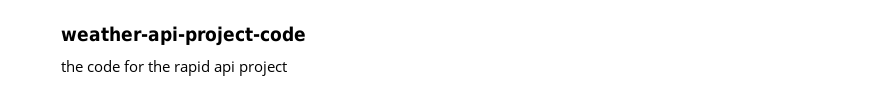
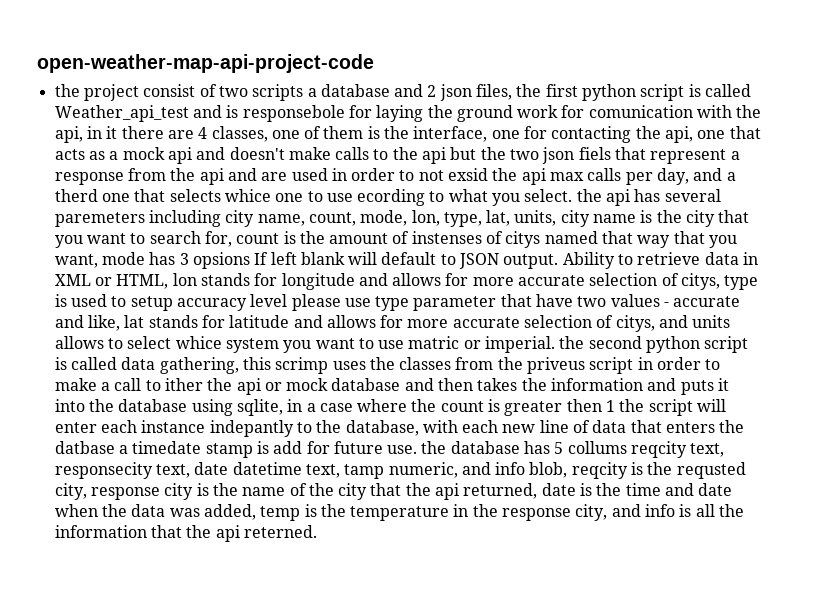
- weather-api-project-code
- the code for the rapid api project
+ open-weather-map-api-project-code
+ the project consist of two scripts a database and 2 json files, the first python script is called Weather_api_test and is responsebole for laying the ground work for comunication with the api, in it there are 4 classes, one of them is the interface, one for contacting the api, one that acts as a mock api and doesn't make calls to the api but the two json fiels that represent a response from the api and are used in order to not exsid the api max calls per day, and a therd one that selects whice one to use ecording to what you select. the api has several paremeters including city name, count, mode, lon, type, lat, units, city name is the city that you want to search for, count is the amount of instenses of citys named that way that you want, mode has 3 opsions If left blank will default to JSON output. Ability to retrieve data in XML or HTML, lon stands for longitude and allows for more accurate selection of citys, type is used to setup accuracy level please use type parameter that have two values - accurate and like, lat stands for latitude and allows for more accurate selection of citys, and units allows to select whice system you want to use matric or imperial. the second python script is called data gathering, this scrimp uses the classes from the priveus script in order to make a call to ither the api or mock database and then takes the information and puts it into the database using sqlite, in a case where the count is greater then 1 the script will enter each instance indepantly to the database, with each new line of data that enters the datbase a timedate stamp is add for future use. the database has 5 collums reqcity text, responsecity text, date datetime text, tamp numeric, and info blob, reqcity is the requsted city, response city is the name of the city that the api returned, date is the time and date when the data was added, temp is the temperature in the response city, and info is all the information that the api reterned.

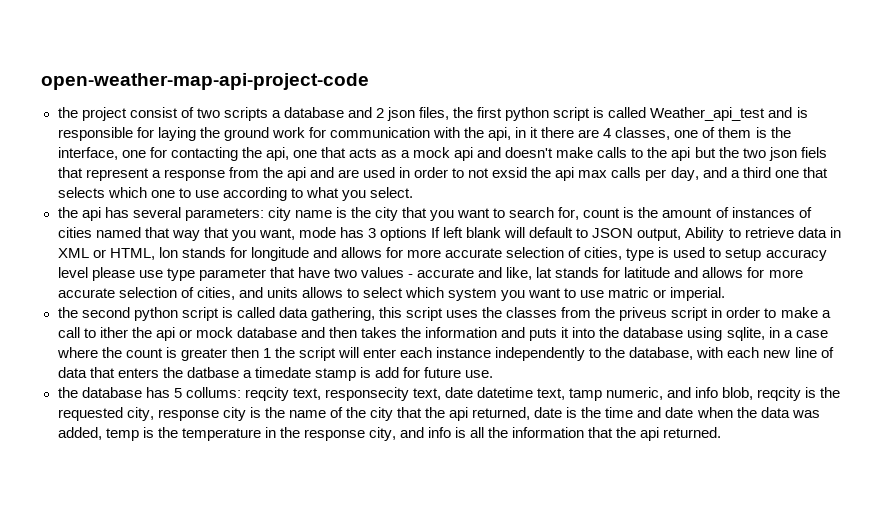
- the project consist of two scripts a database and 2 json files, the first python script is called Weather_api_test and is responsebole for laying the ground work for comunication with the api, in it there are 4 classes, one of them is the interface, one for contacting the api, one that acts as a mock api and doesn't make calls to the api but the two json fiels that represent a response from the api and are used in order to not exsid the api max calls per day, and a therd one that selects whice one to use ecording to what you select. the api has several paremeters including city name, count, mode, lon, type, lat, units, city name is the city that you want to search for, count is the amount of instenses of citys named that way that you want, mode has 3 opsions If left blank will default to JSON output. Ability to retrieve data in XML or HTML, lon stands for longitude and allows for more accurate selection of citys, type is used to setup accuracy level please use type parameter that have two values - accurate and like, lat stands for latitude and allows for more accurate selection of citys, and units allows to select whice system you want to use matric or imperial. the second python script is called data gathering, this scrimp uses the classes from the priveus script in order to make a call to ither the api or mock database and then takes the information and puts it into the database using sqlite, in a case where the count is greater then 1 the script will enter each instance indepantly to the database, with each new line of data that enters the datbase a timedate stamp is add for future use. the database has 5 collums reqcity text, responsecity text, date datetime text, tamp numeric, and info blob, reqcity is the requsted city, response city is the name of the city that the api returned, date is the time and date when the data was added, temp is the temperature in the response city, and info is all the information that the api reterned.
+ the project consist of two scripts a database and 2 json files, the first python script is called Weather_api_test and is responsible for laying the ground work for communication with the api, in it there are 4 classes, one of them is the interface, one for contacting the api, one that acts as a mock api and doesn't make calls to the api but the two json fiels that represent a response from the api and are used in order to not exsid the api max calls per day, and a third one that selects which one to use according to what you select.
+ the api has several parameters: city name is the city that you want to search for, count is the amount of instances of cities named that way that you want, mode has 3 options If left blank will default to JSON output, Ability to retrieve data in XML or HTML, lon stands for longitude and allows for more accurate selection of cities, type is used to setup accuracy level please use type parameter that have two values - accurate and like, lat stands for latitude and allows for more accurate selection of cities, and units allows to select which system you want to use matric or imperial.
+ the second python script is called data gathering, this script uses the classes from the priveus script in order to make a call to ither the api or mock database and then takes the information and puts it into the database using sqlite, in a case where the count is greater then 1 the script will enter each instance independently to the database, with each new line of data that enters the datbase a timedate stamp is add for future use.
+ the database has 5 collums: reqcity text, responsecity text, date datetime text, tamp numeric, and info blob, reqcity is the requested city, response city is the name of the city that the api returned, date is the time and date when the data was added, temp is the temperature in the response city, and info is all the information that the api returned.

